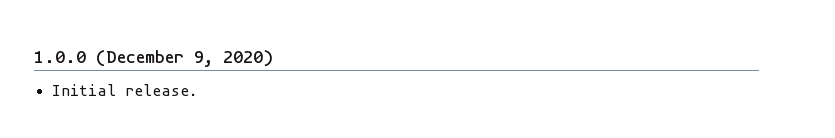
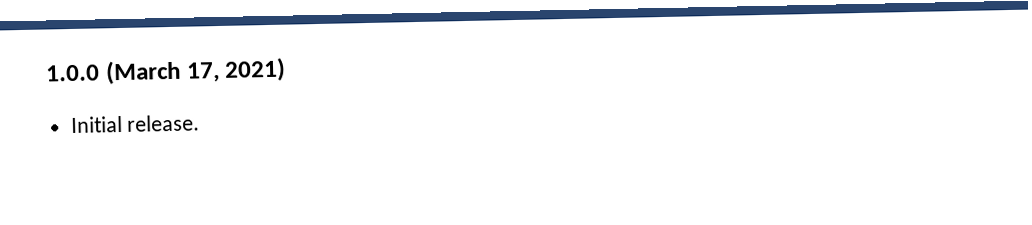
- 1.0.0 (December 9, 2020)
+ 1.0.0 (March 17, 2021)

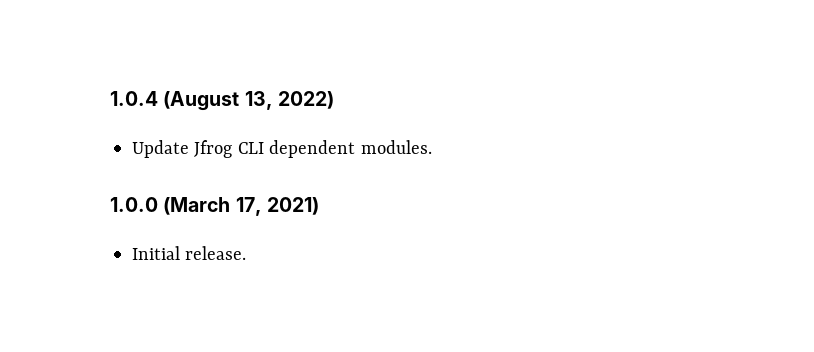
+ 1.0.4 (August 13, 2022)
+ Update Jfrog CLI dependent modules.

